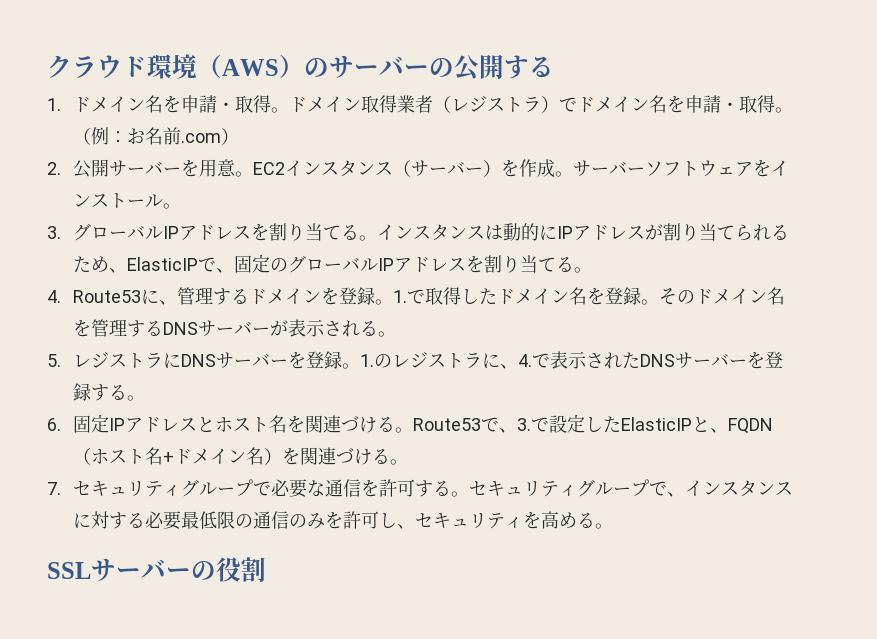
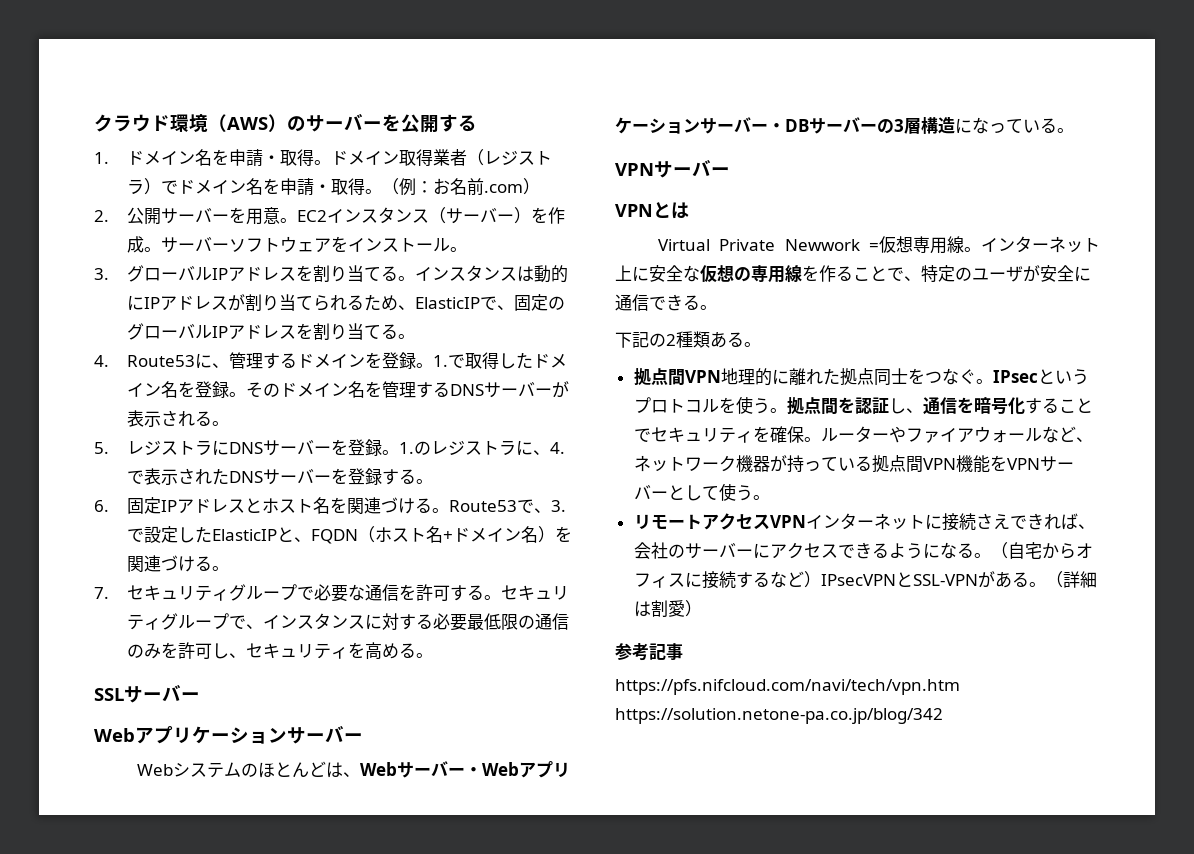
- クラウド環境（AWS）のサーバーの公開する
+ クラウド環境（AWS）のサーバーを公開する
- SSLサーバーの役割
+ SSLサーバー
+ Webアプリケーションサーバー
+ Webシステムのほとんどは、Webサーバー・Webアプリケーションサーバー・DBサーバーの3層構造になっている。
+ VPNサーバー
+ VPNとは
+ Virtual Private Newwork =仮想専用線。インターネット上に安全な仮想の専用線を作ることで、特定のユーザが安全に通信できる。
+ 下記の2種類ある。
+ 拠点間VPN地理的に離れた拠点同士をつなぐ。IPsecというプロトコルを使う。拠点間を認証し、通信を暗号化することでセキュリティを確保。ルーターやファイアウォールなど、ネットワーク機器が持っている拠点間VPN機能をVPNサーバーとして使う。
+ リモートアクセスVPNインターネットに接続さえできれば、会社のサーバーにアクセスできるようになる。（自宅からオフィスに接続するなど）IPsecVPNとSSL-VPNがある。（詳細は割愛）
+ 参考記事
+ https://pfs.nifcloud.com/navi/tech/vpn.htm https://solution.netone-pa.co.jp/blog/342

